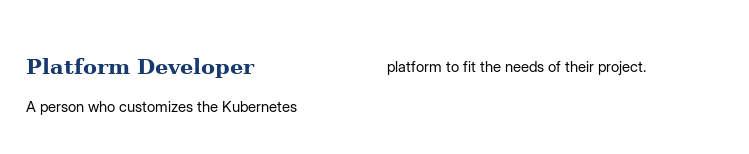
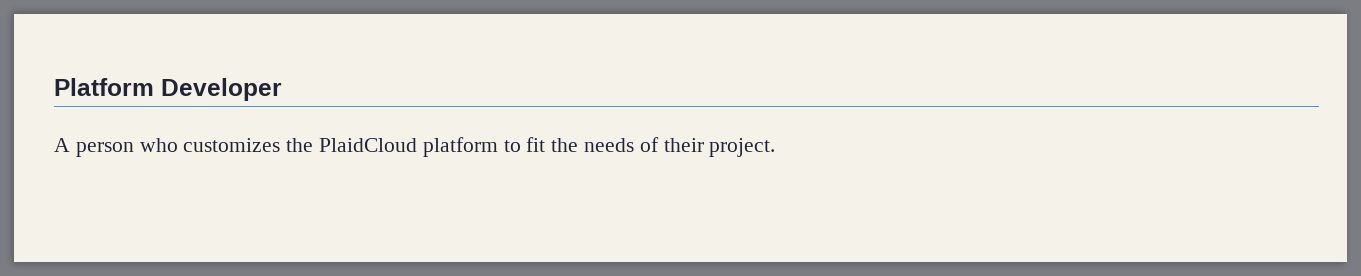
- A person who customizes the Kubernetes platform to fit the needs of their project.
+ A person who customizes the PlaidCloud platform to fit the needs of their project.

